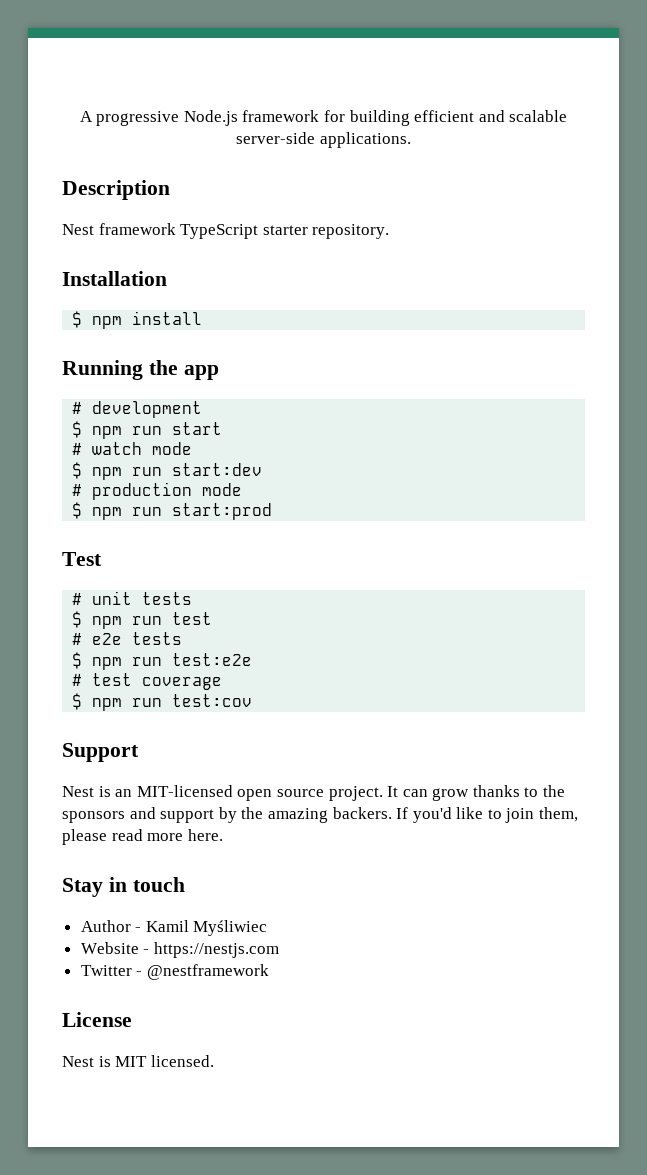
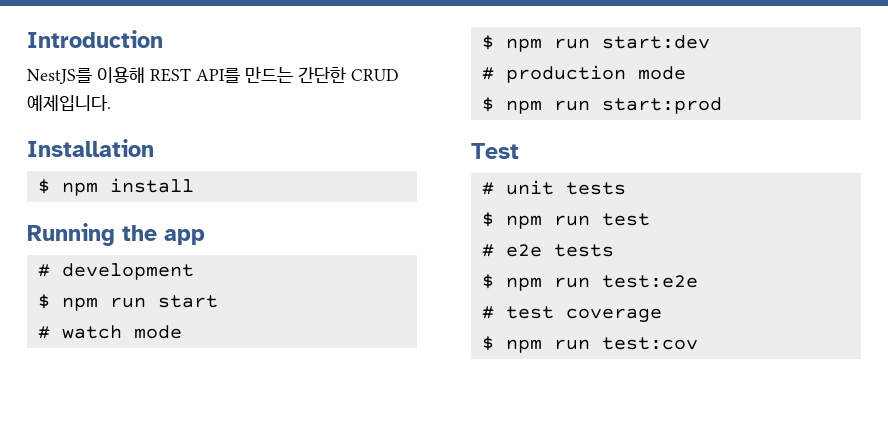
- A progressive Node.js framework for building efficient and scalable server-side applications.
- Description
- Nest framework TypeScript starter repository.
+ Introduction
+ NestJS를 이용해 REST API를 만드는 간단한 CRUD 예제입니다.
- Support
- Nest is an MIT-licensed open source project. It can grow thanks to the sponsors and support by the amazing backers. If you'd like to join them, please read more here.
- Stay in touch
- Author - Kamil Myśliwiec
- Website - https://nestjs.com
- Twitter - @nestframework
- License
- Nest is MIT licensed.

